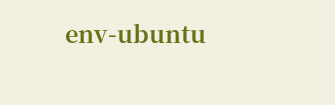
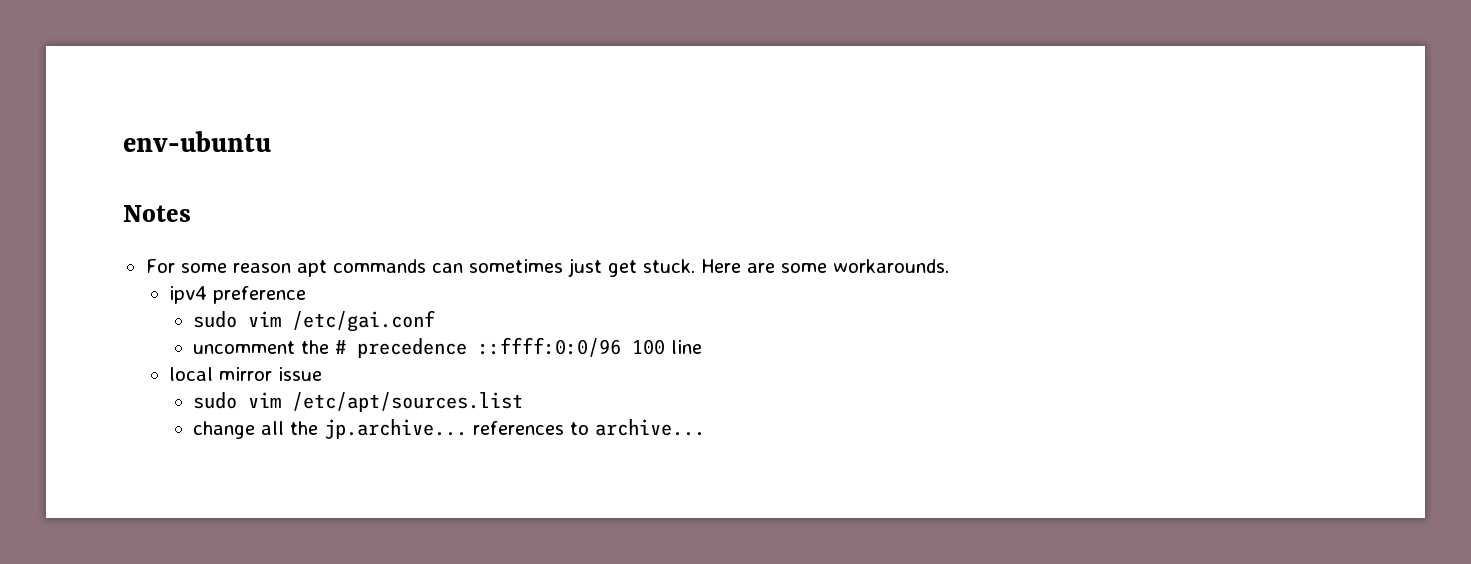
+ Notes
+ For some reason apt commands can sometimes just get stuck. Here are some workarounds.
+ ipv4 preference
+ sudo vim /etc/gai.conf
+ uncomment the # precedence ::ffff:0:0/96 100 line
+ local mirror issue
+ sudo vim /etc/apt/sources.list
+ change all the jp.archive... references to archive...

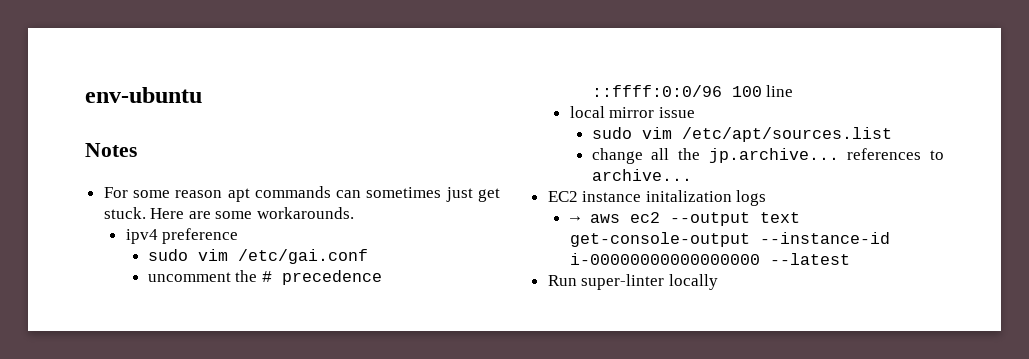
+ EC2 instance initalization logs
+ → aws ec2 --output text get-console-output --instance-id i-00000000000000000 --latest
+ Run super-linter locally

